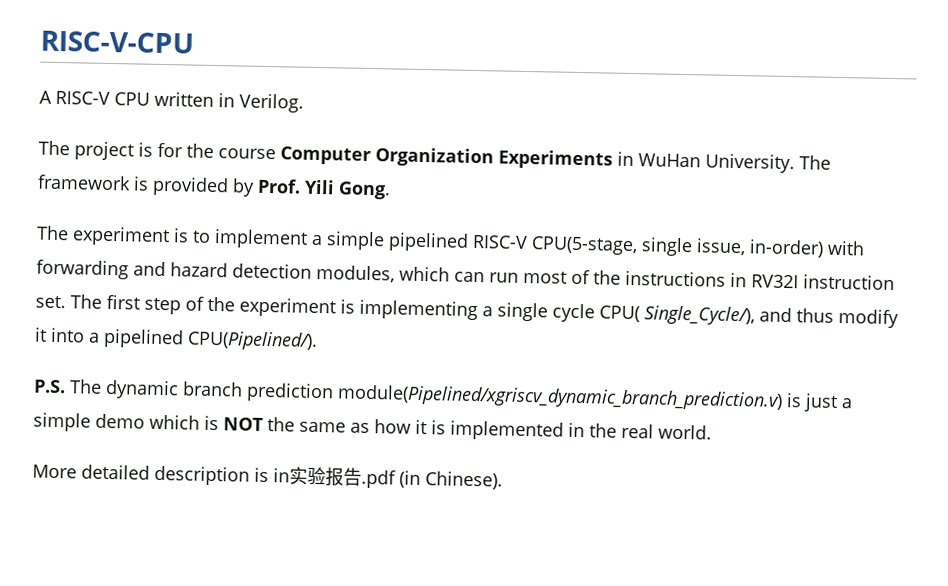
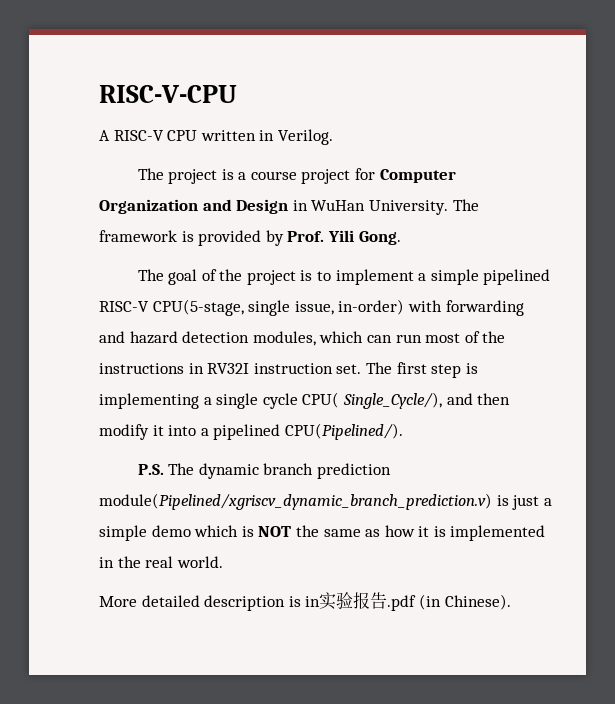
- The project is for the course Computer Organization Experiments in WuHan University.
+ The project is a course project for Computer Organization and Design in WuHan University.
- The experiment is to implement a simple pipelined RISC-V CPU(5-stage, single issue, in-order) with forwarding and hazard detection modules, which can run most of the instructions in RV32I instruction set.
+ The goal of the project is to implement a simple pipelined RISC-V CPU(5-stage, single issue, in-order) with forwarding and hazard detection modules, which can run most of the instructions in RV32I instruction set.
- The first step of the experiment is implementing a single cycle CPU( Single_Cycle/), and thus modify it into a pipelined CPU(Pipelined/).
+ The first step is implementing a single cycle CPU( Single_Cycle/), and then modify it into a pipelined CPU(Pipelined/).

